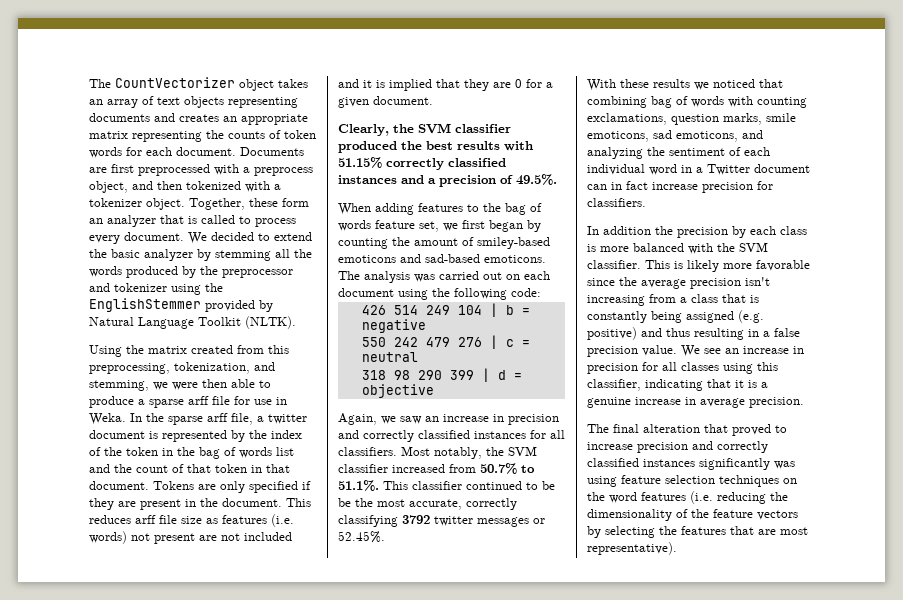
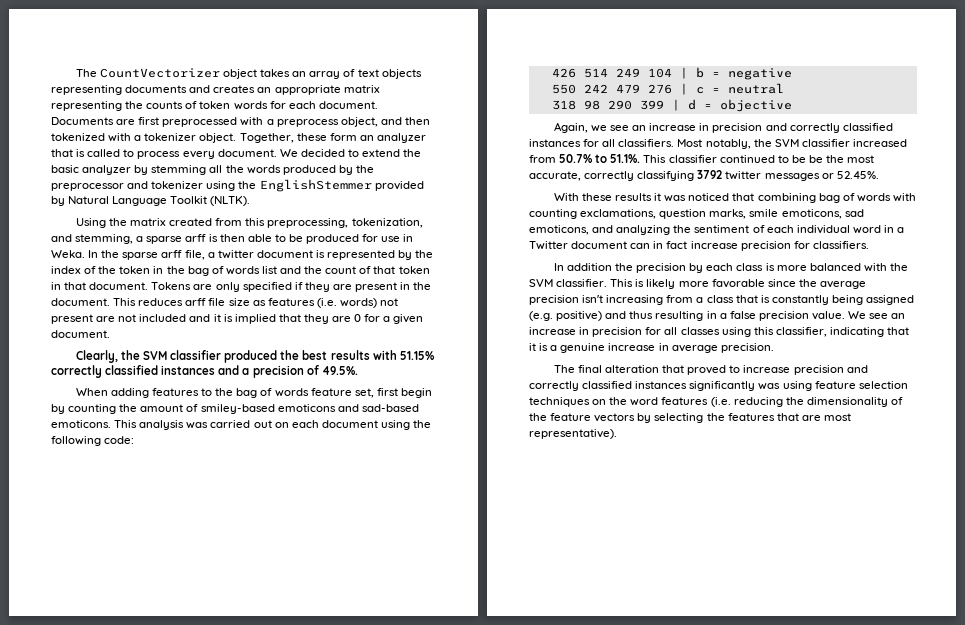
- Using the matrix created from this preprocessing, tokenization, and stemming, we were then able to produce a sparse arff file for use in Weka.
+ Using the matrix created from this preprocessing, tokenization, and stemming, a sparse arff is then able to be produced for use in Weka.
- When adding features to the bag of words feature set, we first began by counting the amount of smiley-based emoticons and sad-based emoticons.
+ When adding features to the bag of words feature set, first begin by counting the amount of smiley-based emoticons and sad-based emoticons.
- The analysis was carried out on each document using the following code:
+ This analysis was carried out on each document using the following code:
- Again, we saw an increase in precision and correctly classified instances for all classifiers.
+ Again, we see an increase in precision and correctly classified instances for all classifiers.
- With these results we noticed that combining bag of words with counting exclamations, question marks, smile emoticons, sad emoticons, and analyzing the sentiment of each individual word in a Twitter document can in fact increase precision for classifiers.
+ With these results it was noticed that combining bag of words with counting exclamations, question marks, smile emoticons, sad emoticons, and analyzing the sentiment of each individual word in a Twitter document can in fact increase precision for classifiers.

